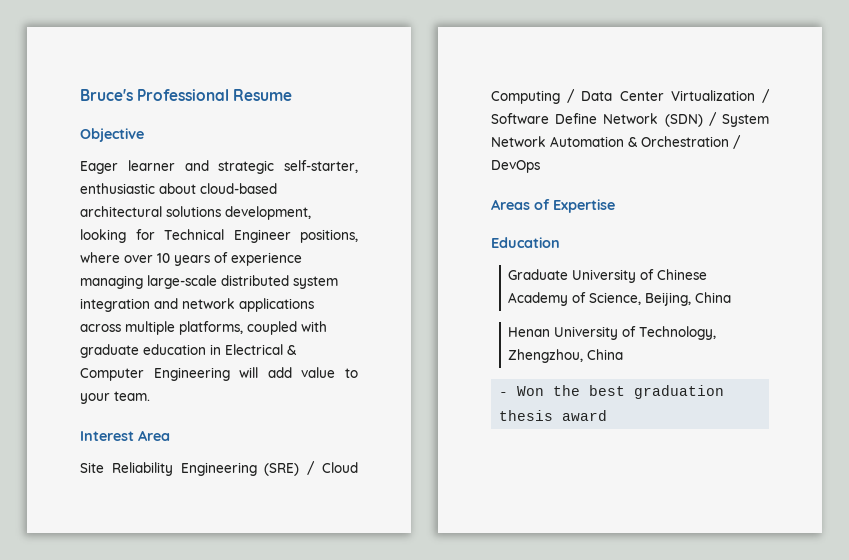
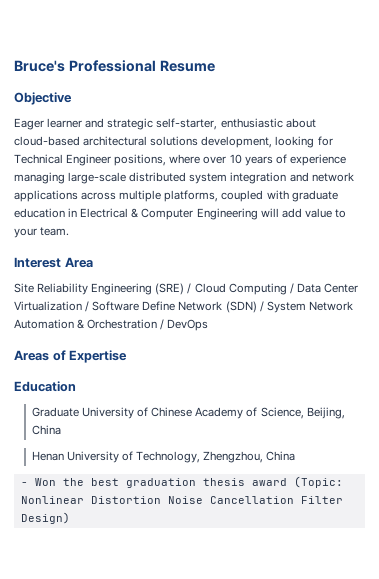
- - Won the best graduation thesis award
+ - Won the best graduation thesis award (Topic: Nonlinear Distortion Noise Cancellation Filter Design)

